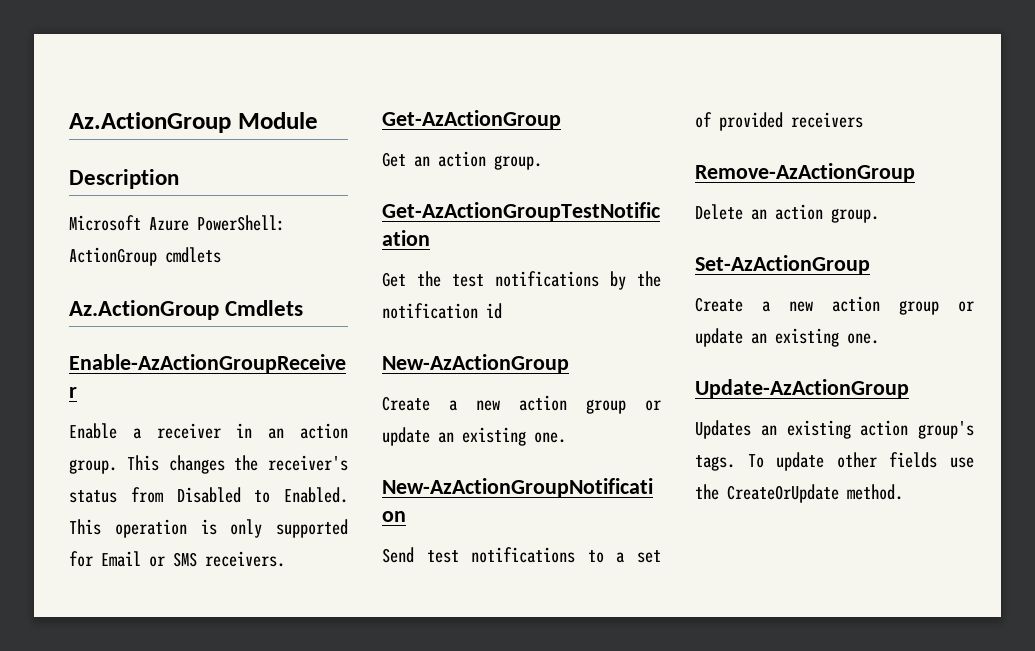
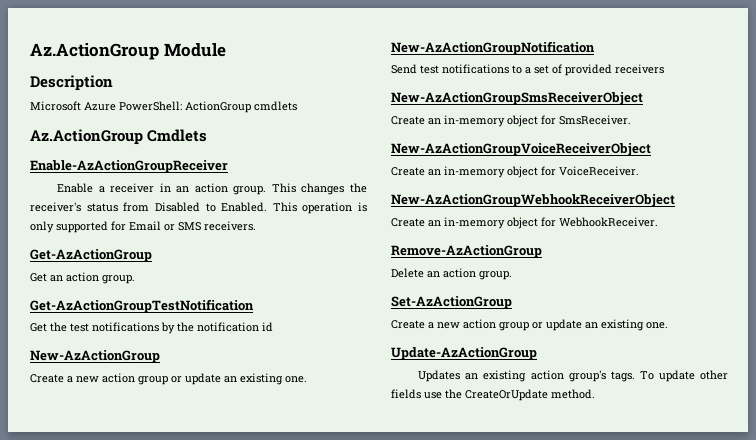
+ New-AzActionGroupSmsReceiverObject
+ Create an in-memory object for SmsReceiver.
+ New-AzActionGroupVoiceReceiverObject
+ Create an in-memory object for VoiceReceiver.
+ New-AzActionGroupWebhookReceiverObject
+ Create an in-memory object for WebhookReceiver.

